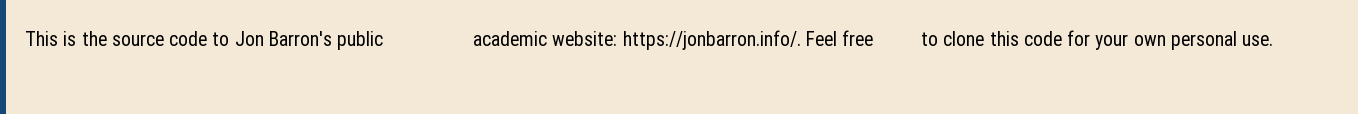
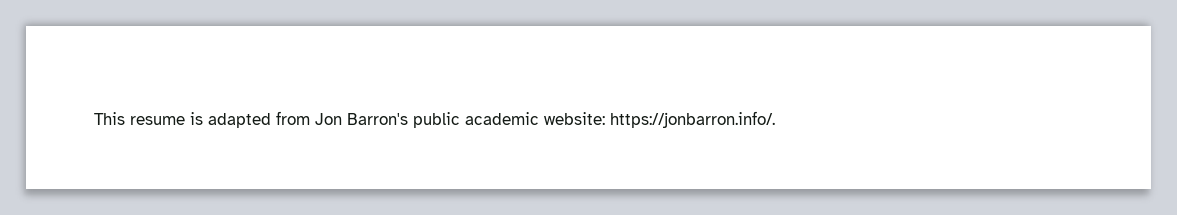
- This is the source code to Jon Barron's public academic website: https://jonbarron.info/. Feel free to clone this code for your own personal use.
+ This resume is adapted from Jon Barron's public academic website: https://jonbarron.info/.

